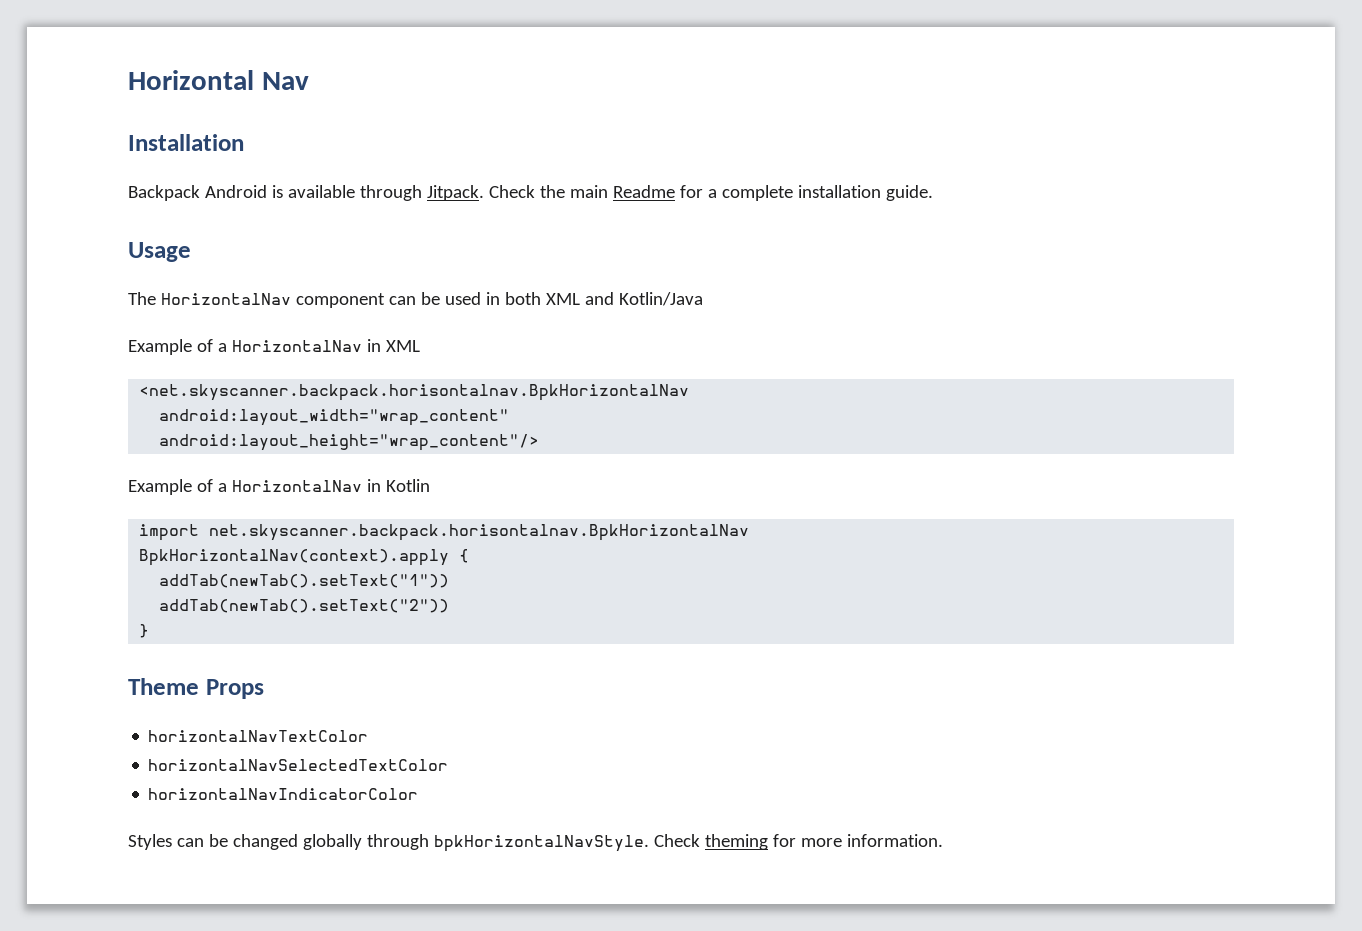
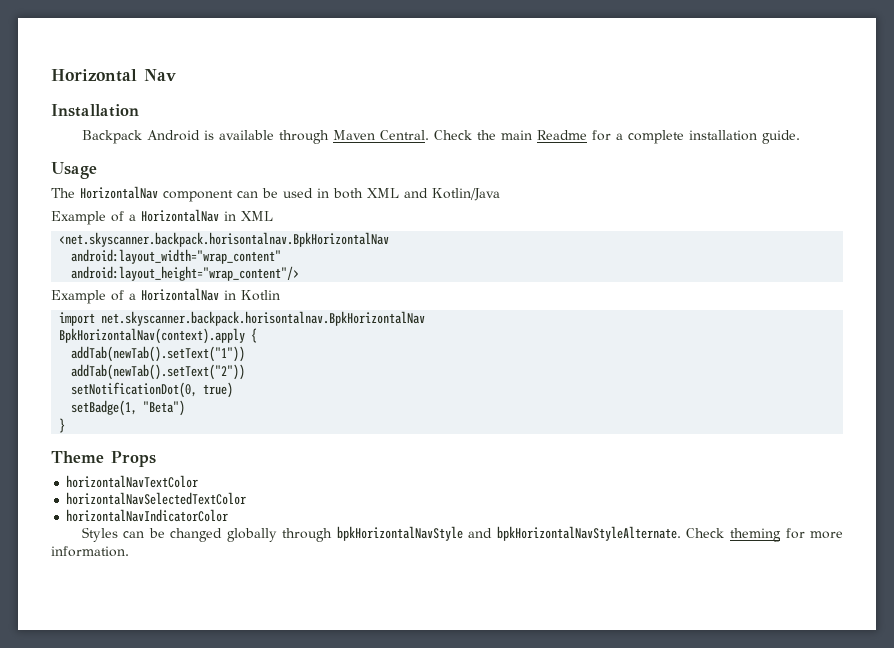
- Backpack Android is available through Jitpack.
+ Backpack Android is available through Maven Central.
+ setNotificationDot(0, true)
+ setBadge(1, "Beta")
- Styles can be changed globally through bpkHorizontalNavStyle.
+ Styles can be changed globally through bpkHorizontalNavStyle and bpkHorizontalNavStyleAlternate.

